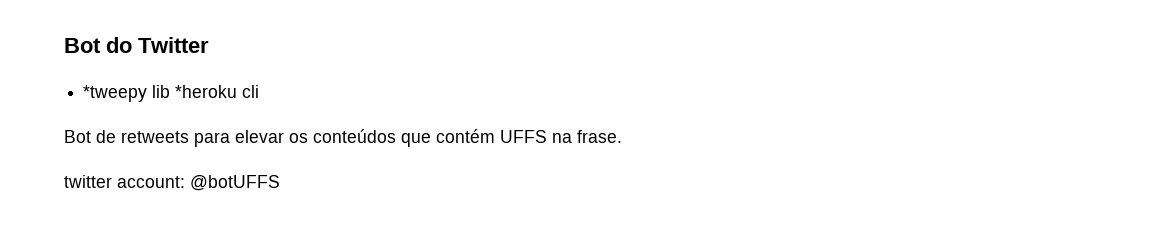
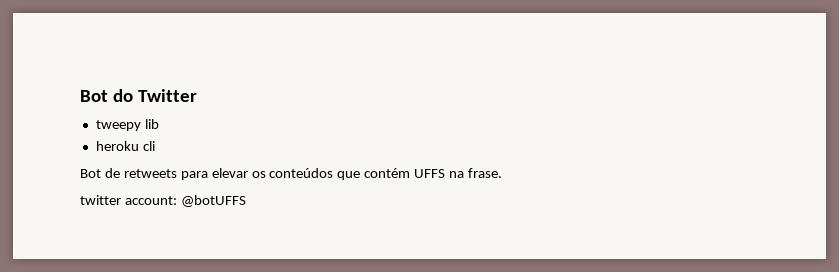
- *tweepy lib *heroku cli
+ tweepy lib
+ heroku cli

